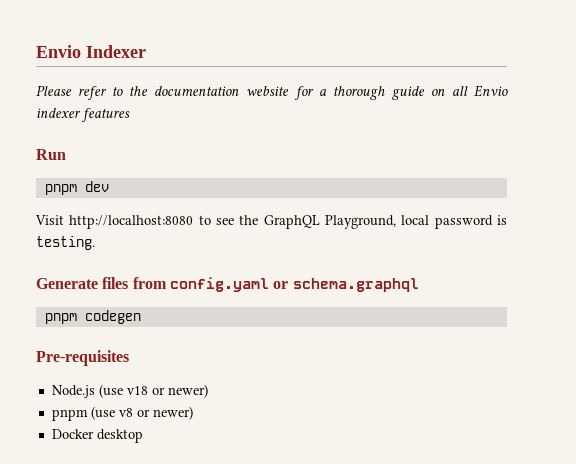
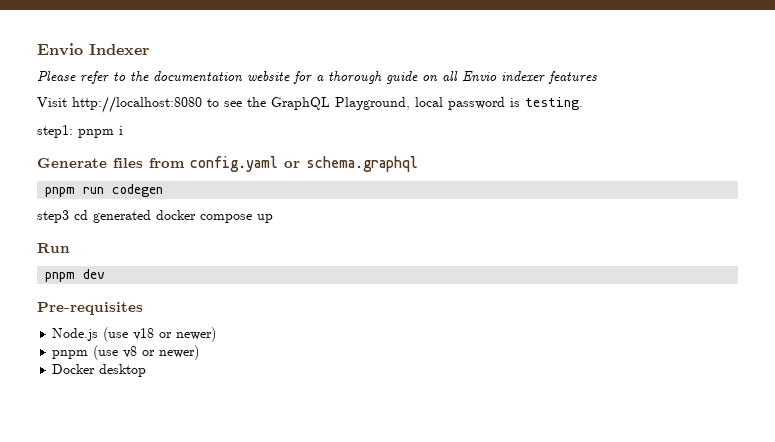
- Run
- pnpm dev
+ step1: pnpm i
- pnpm codegen
+ pnpm run codegen
+ step3 cd generated docker compose up
+ Run
+ pnpm dev

